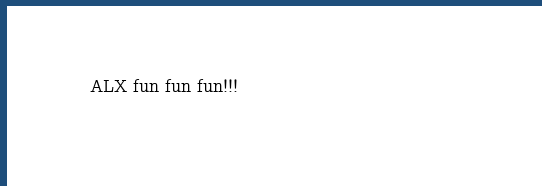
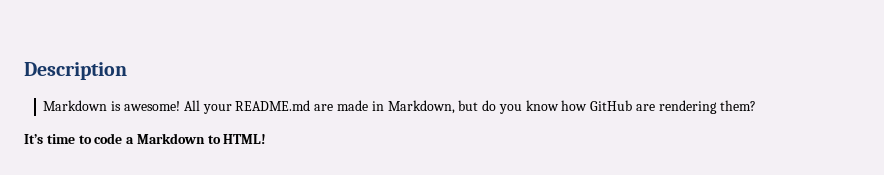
- ALX fun fun fun!!!
+ Description
+ Markdown is awesome! All your README.md are made in Markdown, but do you know how GitHub are rendering them?
+ It’s time to code a Markdown to HTML!

